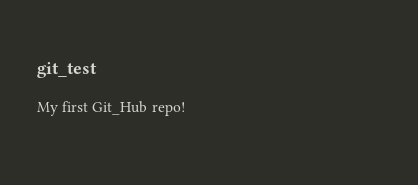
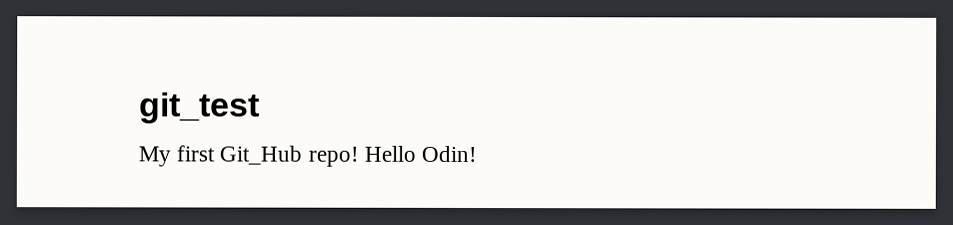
+ Hello Odin!

